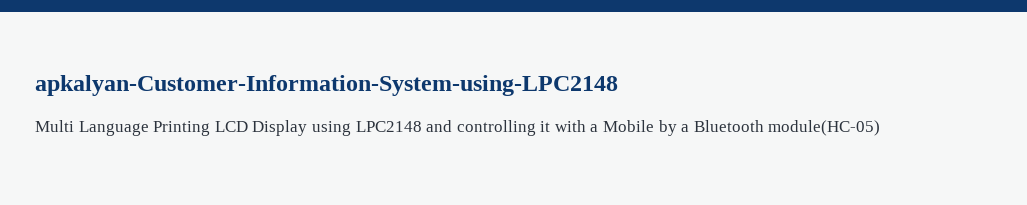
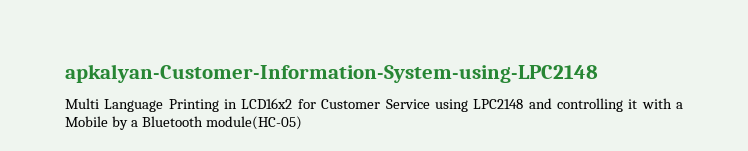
- Multi Language Printing LCD Display using LPC2148 and controlling it with a Mobile by a Bluetooth module(HC-05)
+ Multi Language Printing in LCD16x2 for Customer Service using LPC2148 and controlling it with a Mobile by a Bluetooth module(HC-05)

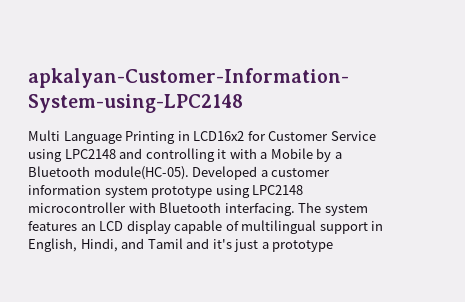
- Multi Language Printing in LCD16x2 for Customer Service using LPC2148 and controlling it with a Mobile by a Bluetooth module(HC-05)
+ Multi Language Printing in LCD16x2 for Customer Service using LPC2148 and controlling it with a Mobile by a Bluetooth module(HC-05). Developed a customer information system prototype using LPC2148 microcontroller with Bluetooth interfacing. The system features an LCD display capable of multilingual support in English, Hindi, and Tamil and it's just a prototype

